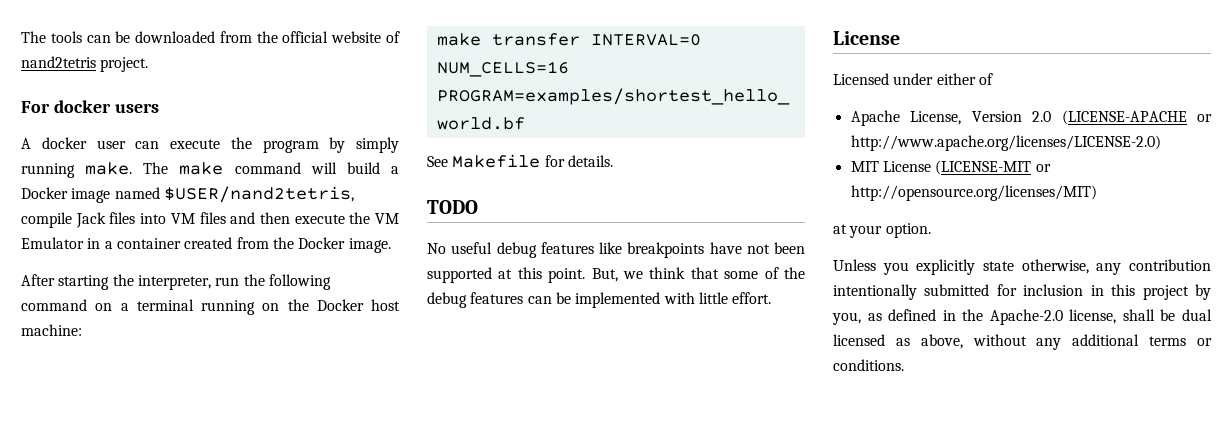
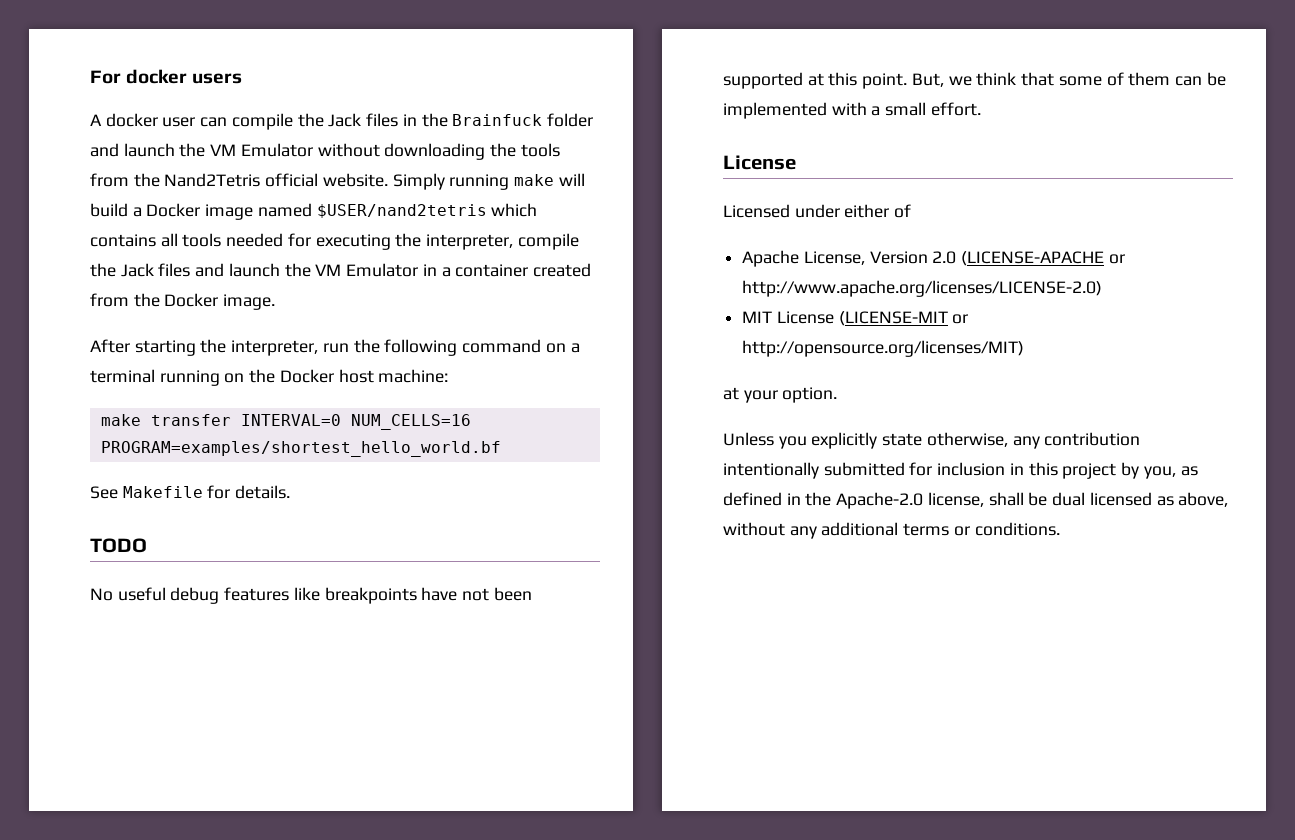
- The tools can be downloaded from the official website of nand2tetris project.
- A docker user can execute the program by simply running make. The make command will build a Docker image named $USER/nand2tetris, compile Jack files into VM files and then execute the VM Emulator in a container created from the Docker image.
+ A docker user can compile the Jack files in the Brainfuck folder and launch the VM Emulator without downloading the tools from the Nand2Tetris official website. Simply running make will build a Docker image named $USER/nand2tetris which contains all tools needed for executing the interpreter, compile the Jack files and launch the VM Emulator in a container created from the Docker image.
- But, we think that some of the debug features can be implemented with little effort.
+ But, we think that some of them can be implemented with a small effort.

